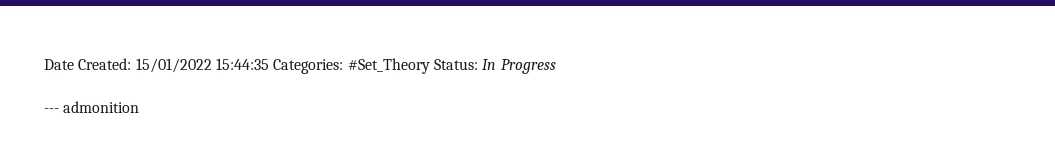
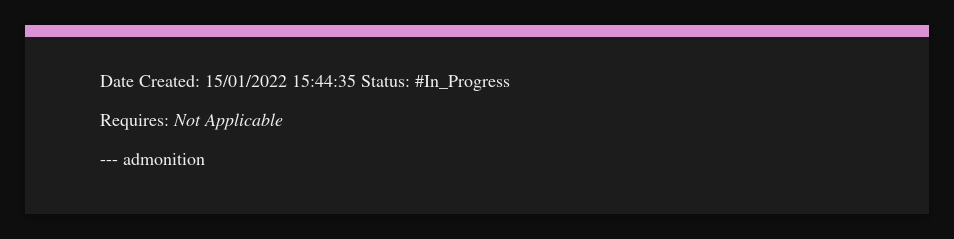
- Date Created: 15/01/2022 15:44:35 Categories: #Set_Theory Status: In Progress
+ Date Created: 15/01/2022 15:44:35 Status: #In_Progress
+ Requires: Not Applicable

